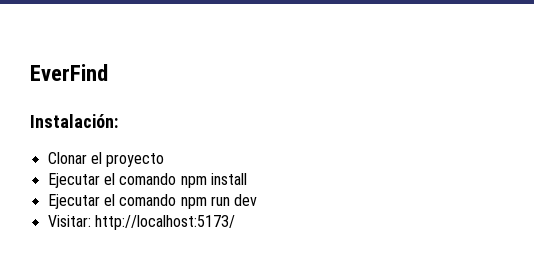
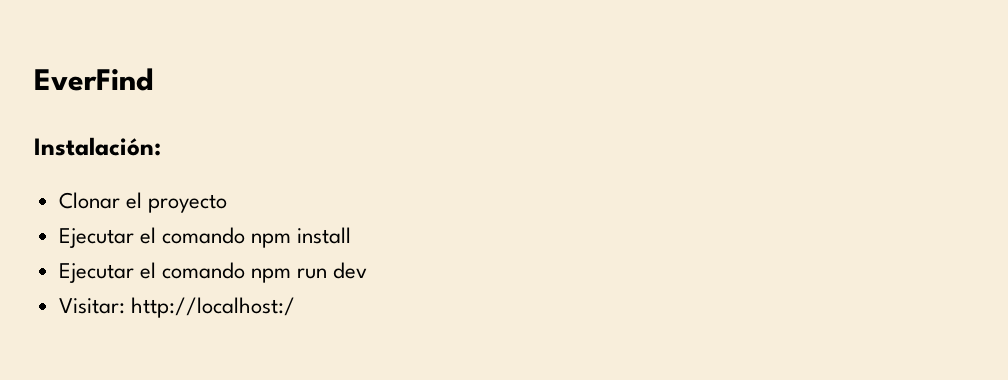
- Visitar: http://localhost:5173/
+ Visitar: http://localhost:/

